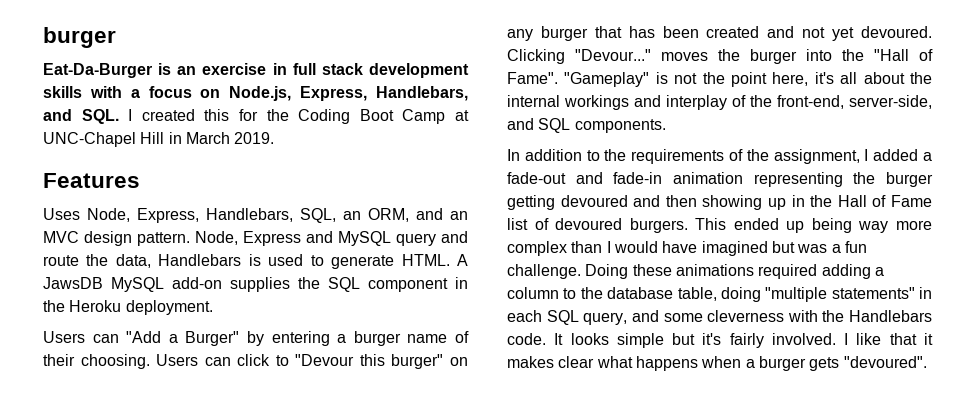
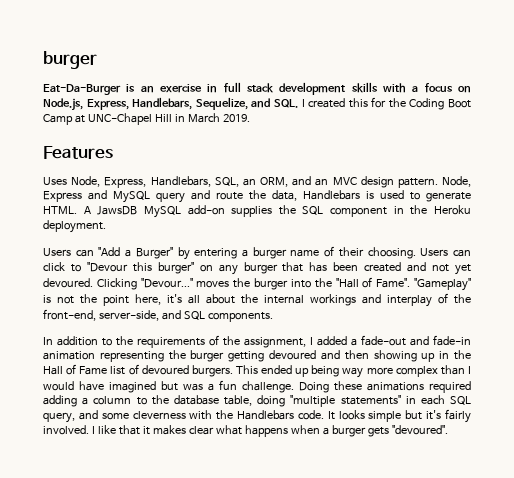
- Eat-Da-Burger is an exercise in full stack development skills with a focus on Node.js, Express, Handlebars, and SQL. I created this for the Coding Boot Camp at UNC-Chapel Hill in March 2019.
+ Eat-Da-Burger is an exercise in full stack development skills with a focus on Node.js, Express, Handlebars, Sequelize, and SQL. I created this for the Coding Boot Camp at UNC-Chapel Hill in March 2019.

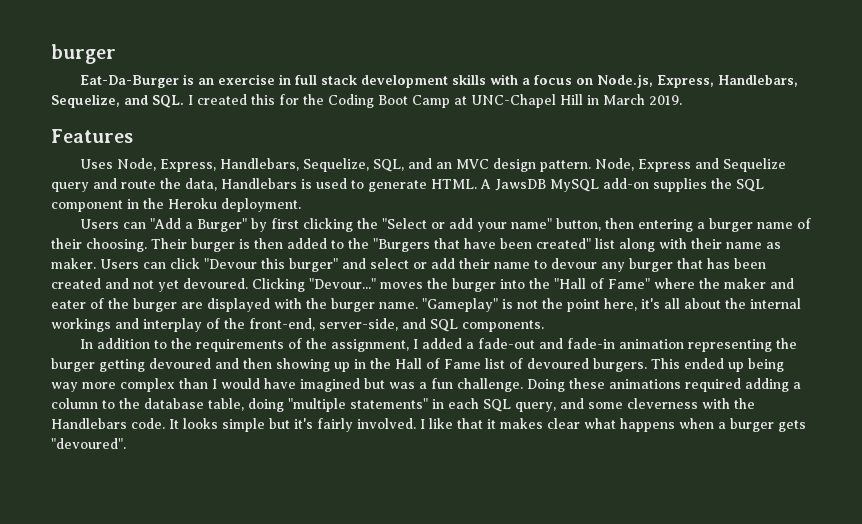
- Uses Node, Express, Handlebars, SQL, an ORM, and an MVC design pattern.
+ Uses Node, Express, Handlebars, Sequelize, SQL, and an MVC design pattern.
- Node, Express and MySQL query and route the data, Handlebars is used to generate HTML.
+ Node, Express and Sequelize query and route the data, Handlebars is used to generate HTML.
- Users can "Add a Burger" by entering a burger name of their choosing.
+ Users can "Add a Burger" by first clicking the "Select or add your name" button, then entering a burger name of their choosing.
+ Their burger is then added to the "Burgers that have been created" list along with their name as maker.
- Users can click to "Devour this burger" on any burger that has been created and not yet devoured.
+ Users can click "Devour this burger" and select or add their name to devour any burger that has been created and not yet devoured.
- Clicking "Devour..." moves the burger into the "Hall of Fame".
+ Clicking "Devour..." moves the burger into the "Hall of Fame" where the maker and eater of the burger are displayed with the burger name.

